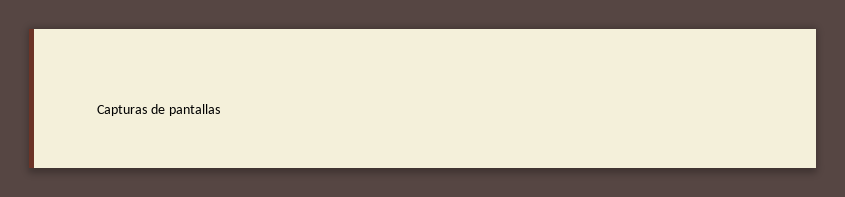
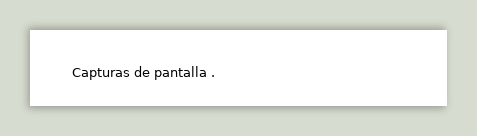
- Capturas de pantallas
+ Capturas de pantalla .

